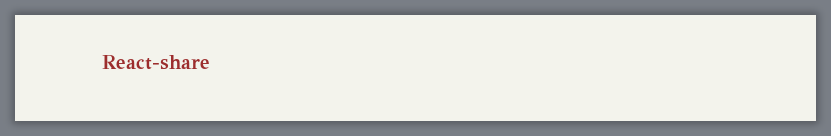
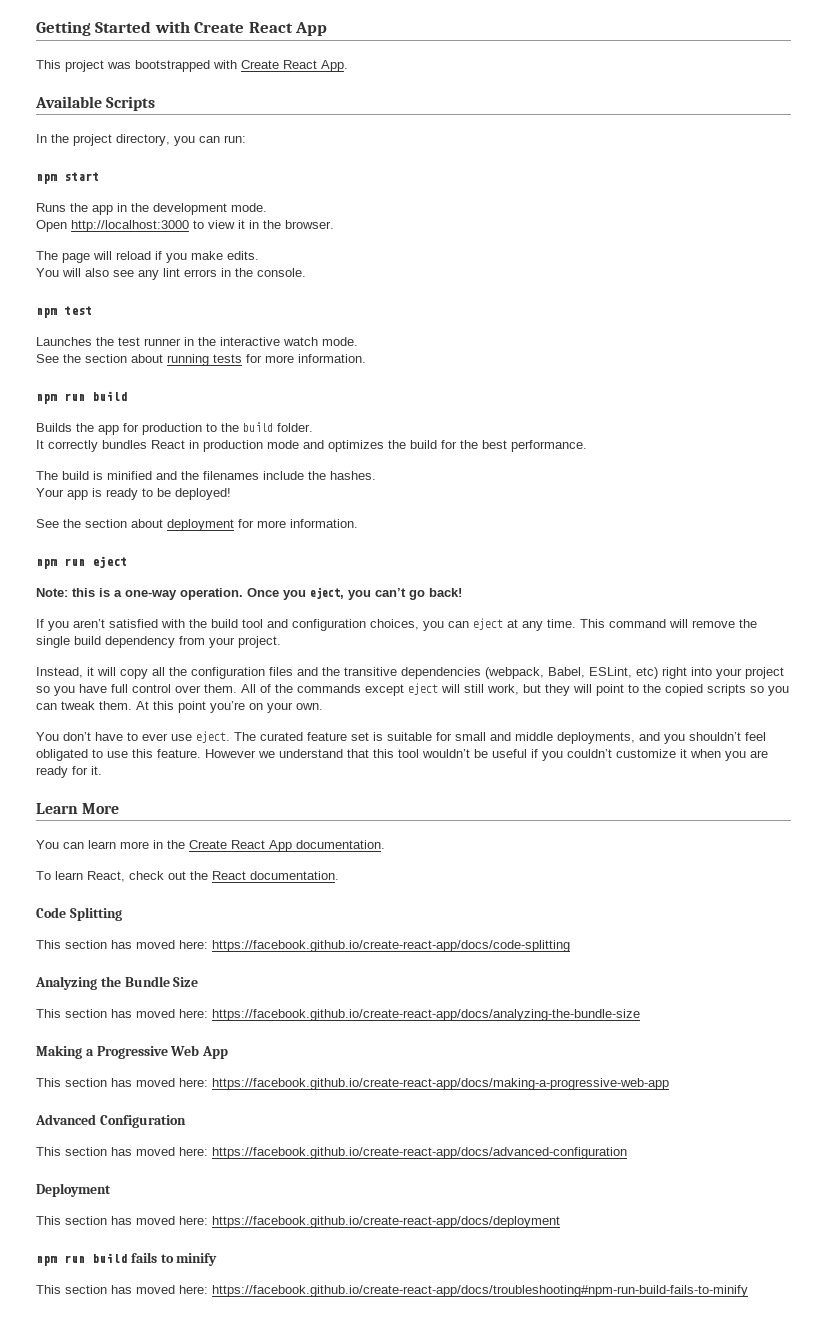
- React-share
+ Getting Started with Create React App
+ This project was bootstrapped with Create React App.
+ Available Scripts
+ In the project directory, you can run:
+ npm start
+ Runs the app in the development mode.
+ Open http://localhost:3000 to view it in the browser.
+ The page will reload if you make edits.
+ You will also see any lint errors in the console.
+ npm test
+ Launches the test runner in the interactive watch mode.
+ See the section about running tests for more information.
+ npm run build
+ Builds the app for production to the build folder.
+ It correctly bundles React in production mode and optimizes the build for the best performance.
+ The build is minified and the filenames include the hashes.
+ Your app is ready to be deployed!
+ See the section about deployment for more information.
+ npm run eject
+ Note: this is a one-way operation. Once you eject, you can’t go back!
+ If you aren’t satisfied with the build tool and configuration choices, you can eject at any time. This command will remove the single build dependency from your project.
+ Instead, it will copy all the configuration files and the transitive dependencies (webpack, Babel, ESLint, etc) right into your project so you have full control over them. All of the commands except eject will still work, but they will point to the copied scripts so you can tweak them. At this point you’re on your own.
+ You don’t have to ever use eject. The curated feature set is suitable for small and middle deployments, and you shouldn’t feel obligated to use this feature. However we understand that this tool wouldn’t be useful if you couldn’t customize it when you are ready for it.
+ Learn More
+ You can learn more in the Create React App documentation.
+ To learn React, check out the React documentation.
+ Code Splitting
+ This section has moved here: https://facebook.github.io/create-react-app/docs/code-splitting
+ Analyzing the Bundle Size
+ This section has moved here: https://facebook.github.io/create-react-app/docs/analyzing-the-bundle-size
+ Making a Progressive Web App
+ This section has moved here: https://facebook.github.io/create-react-app/docs/making-a-progressive-web-app
+ Advanced Configuration
+ This section has moved here: https://facebook.github.io/create-react-app/docs/advanced-configuration
+ Deployment
+ This section has moved here: https://facebook.github.io/create-react-app/docs/deployment
+ npm run build fails to minify
+ This section has moved here: https://facebook.github.io/create-react-app/docs/troubleshooting#npm-run-build-fails-to-minify

